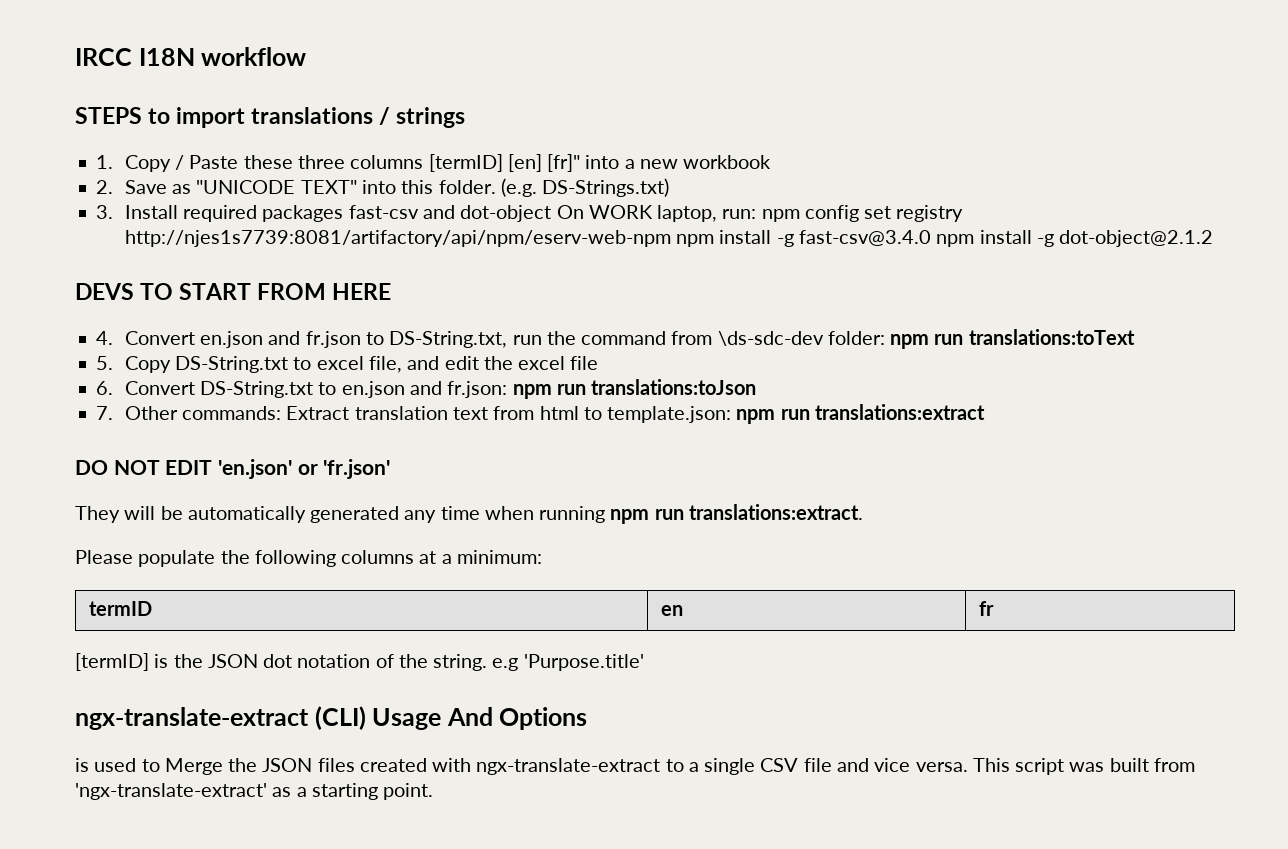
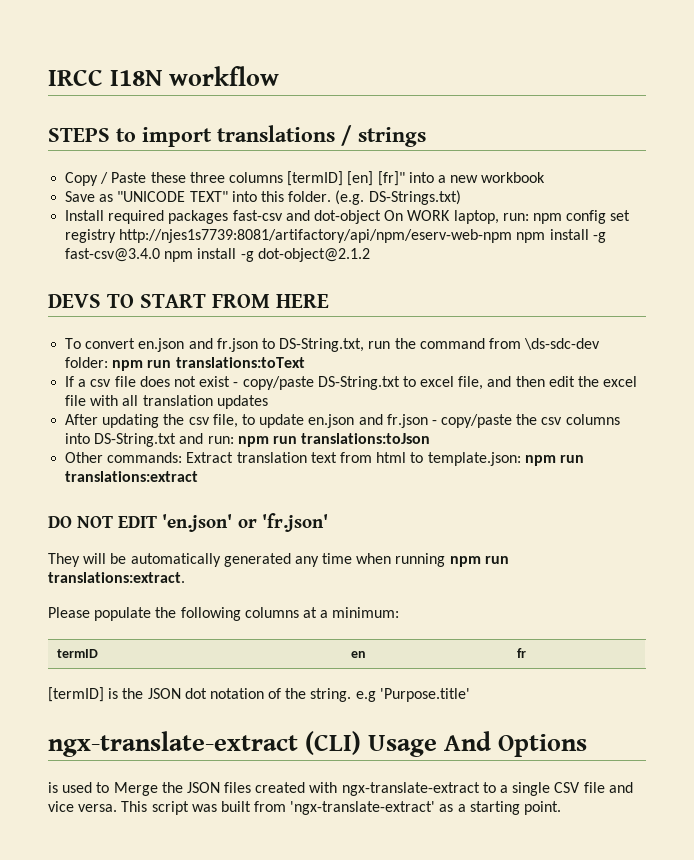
- 1. Copy / Paste these three columns [termID] [en] [fr]" into a new workbook
+ Copy / Paste these three columns [termID] [en] [fr]" into a new workbook
- 2. Save as "UNICODE TEXT" into this folder.
+ Save as "UNICODE TEXT" into this folder.
- 3. Install required packages fast-csv and dot-object On WORK laptop, run: npm config set registry http://njes1s7739:8081/artifactory/api/npm/eserv-web-npm npm install -g fast-csv@3.4.0 npm install -g dot-object@2.1.2
+ Install required packages fast-csv and dot-object On WORK laptop, run: npm config set registry http://njes1s7739:8081/artifactory/api/npm/eserv-web-npm npm install -g fast-csv@3.4.0 npm install -g dot-object@2.1.2
- 4. Convert en.json and fr.json to DS-String.txt, run the command from \ds-sdc-dev folder: npm run translations:toText
+ To convert en.json and fr.json to DS-String.txt, run the command from \ds-sdc-dev folder: npm run translations:toText
- 5. Copy DS-String.txt to excel file, and edit the excel file
- 6. Convert DS-String.txt to en.json and fr.json: npm run translations:toJson
+ If a csv file does not exist - copy/paste DS-String.txt to excel file, and then edit the excel file with all translation updates
+ After updating the csv file, to update en.json and fr.json - copy/paste the csv columns into DS-String.txt and run: npm run translations:toJson
- 7. Other commands: Extract translation text from html to template.json: npm run translations:extract
+ Other commands: Extract translation text from html to template.json: npm run translations:extract

